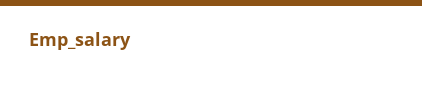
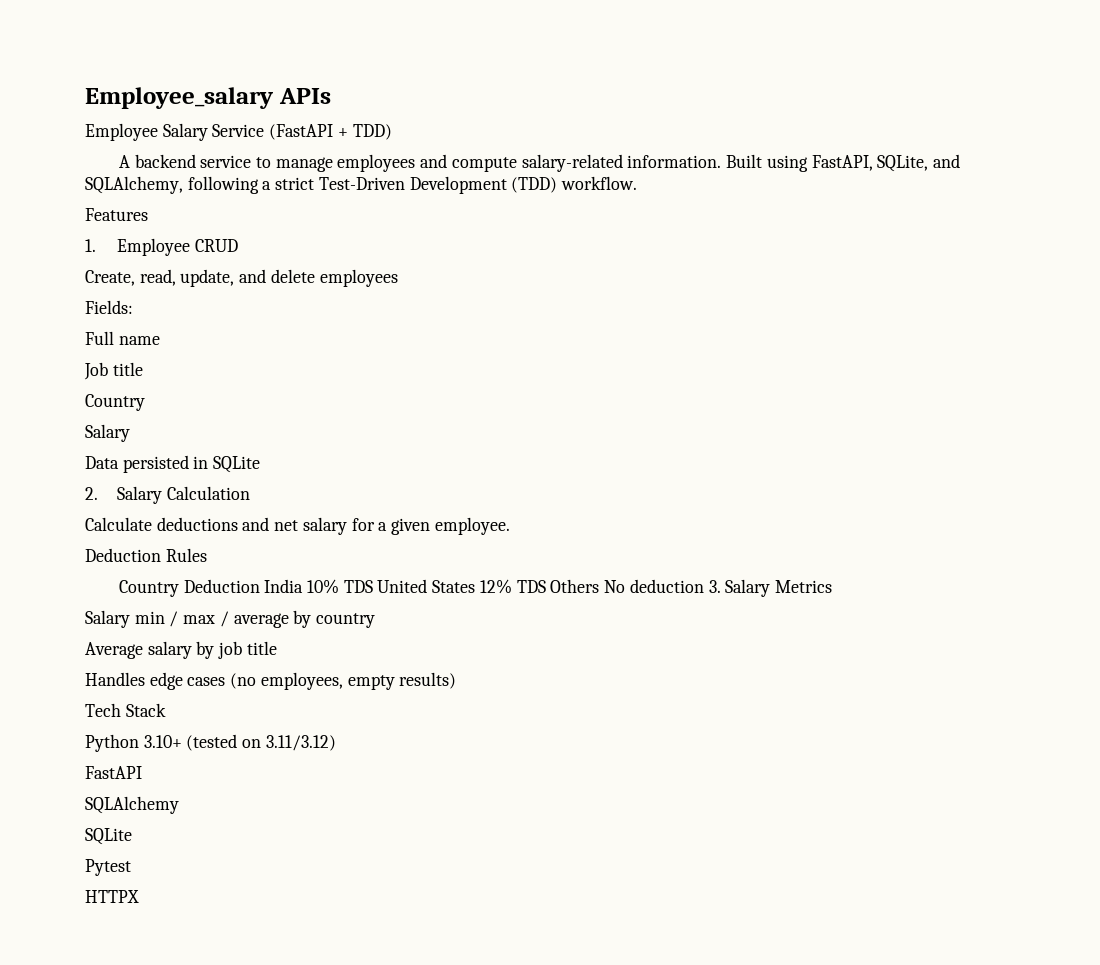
- Emp_salary
+ Employee_salary APIs
+ Employee Salary Service (FastAPI + TDD)
+ A backend service to manage employees and compute salary-related information. Built using FastAPI, SQLite, and SQLAlchemy, following a strict Test-Driven Development (TDD) workflow.
+ Features
+ 1. Employee CRUD
+ Create, read, update, and delete employees
+ Fields:
+ Full name
+ Job title
+ Country
+ Salary
+ Data persisted in SQLite
+ 2. Salary Calculation
+ Calculate deductions and net salary for a given employee.
+ Deduction Rules
+ Country Deduction India 10% TDS United States 12% TDS Others No deduction 3. Salary Metrics
+ Salary min / max / average by country
+ Average salary by job title
+ Handles edge cases (no employees, empty results)
+ Tech Stack
+ Python 3.10+ (tested on 3.11/3.12)
+ FastAPI
+ SQLAlchemy
+ SQLite
+ Pytest
+ HTTPX

